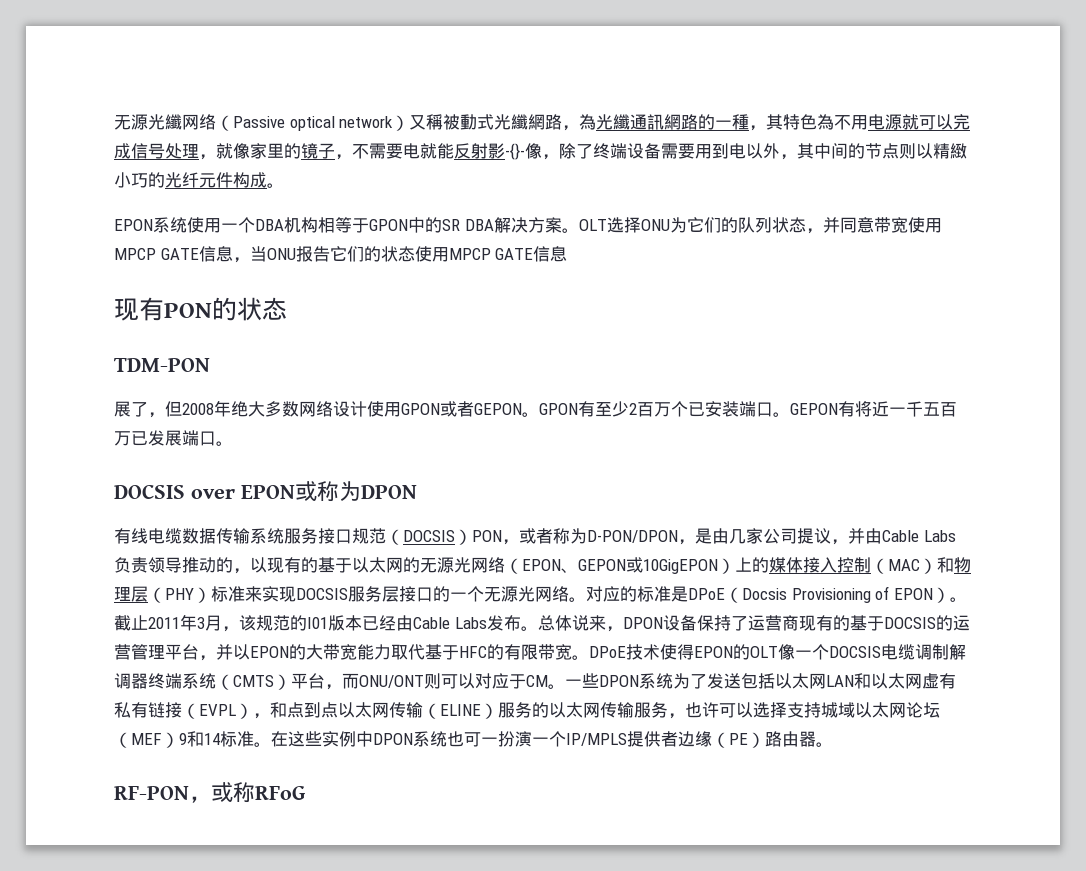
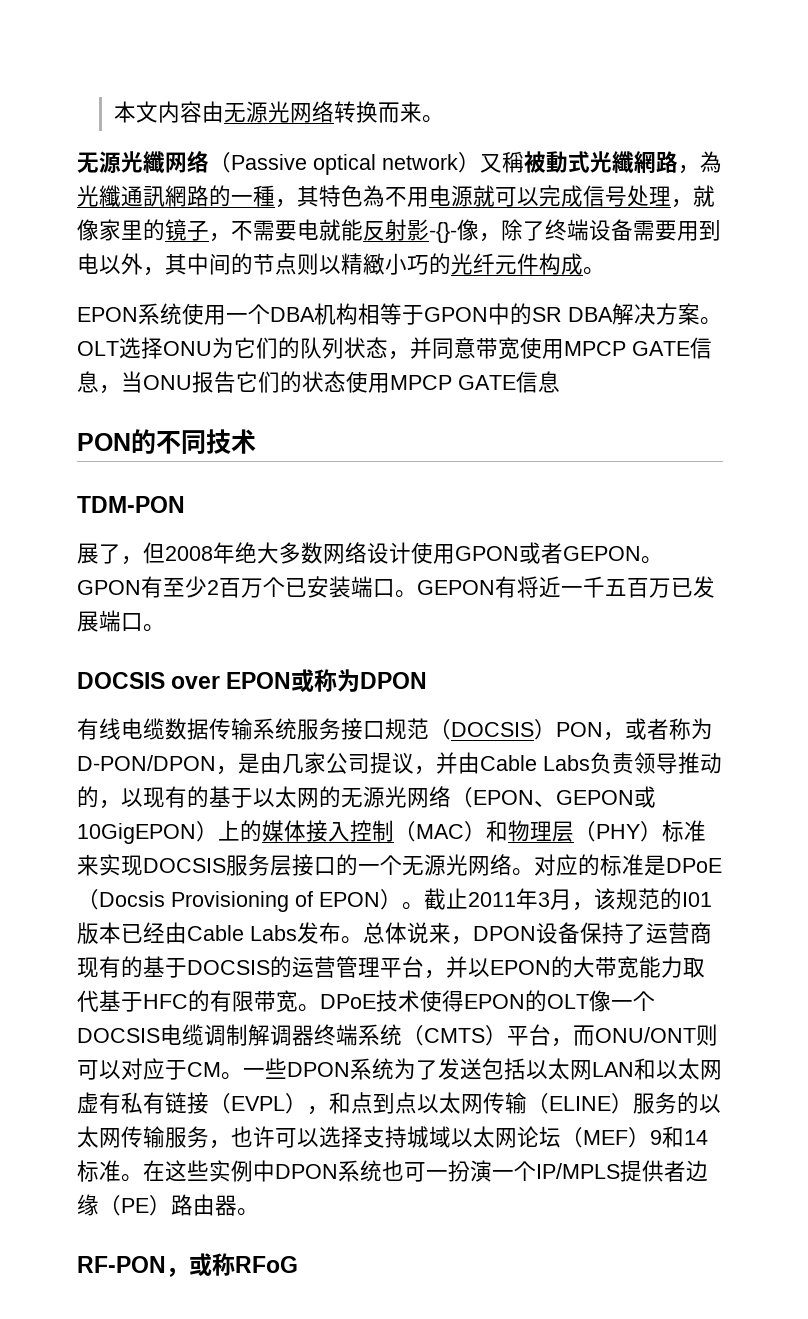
+ 本文内容由无源光网络转换而来。
- 现有PON的状态
+ PON的不同技术

